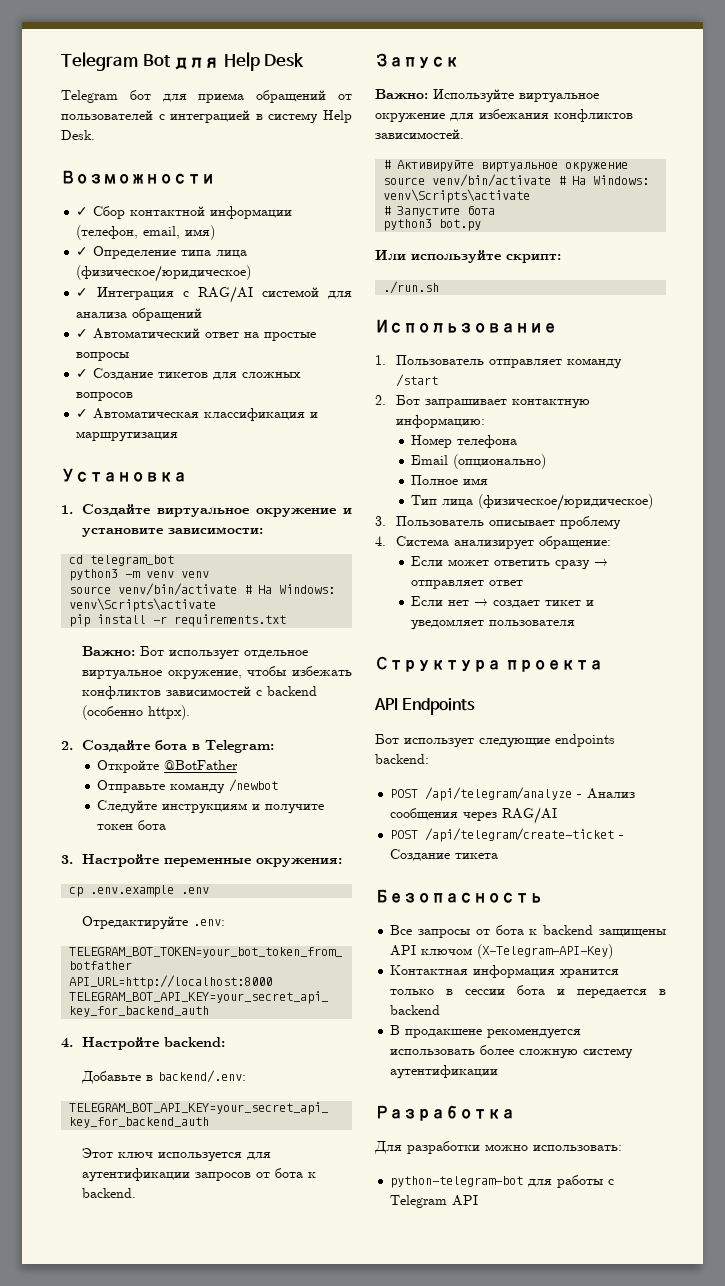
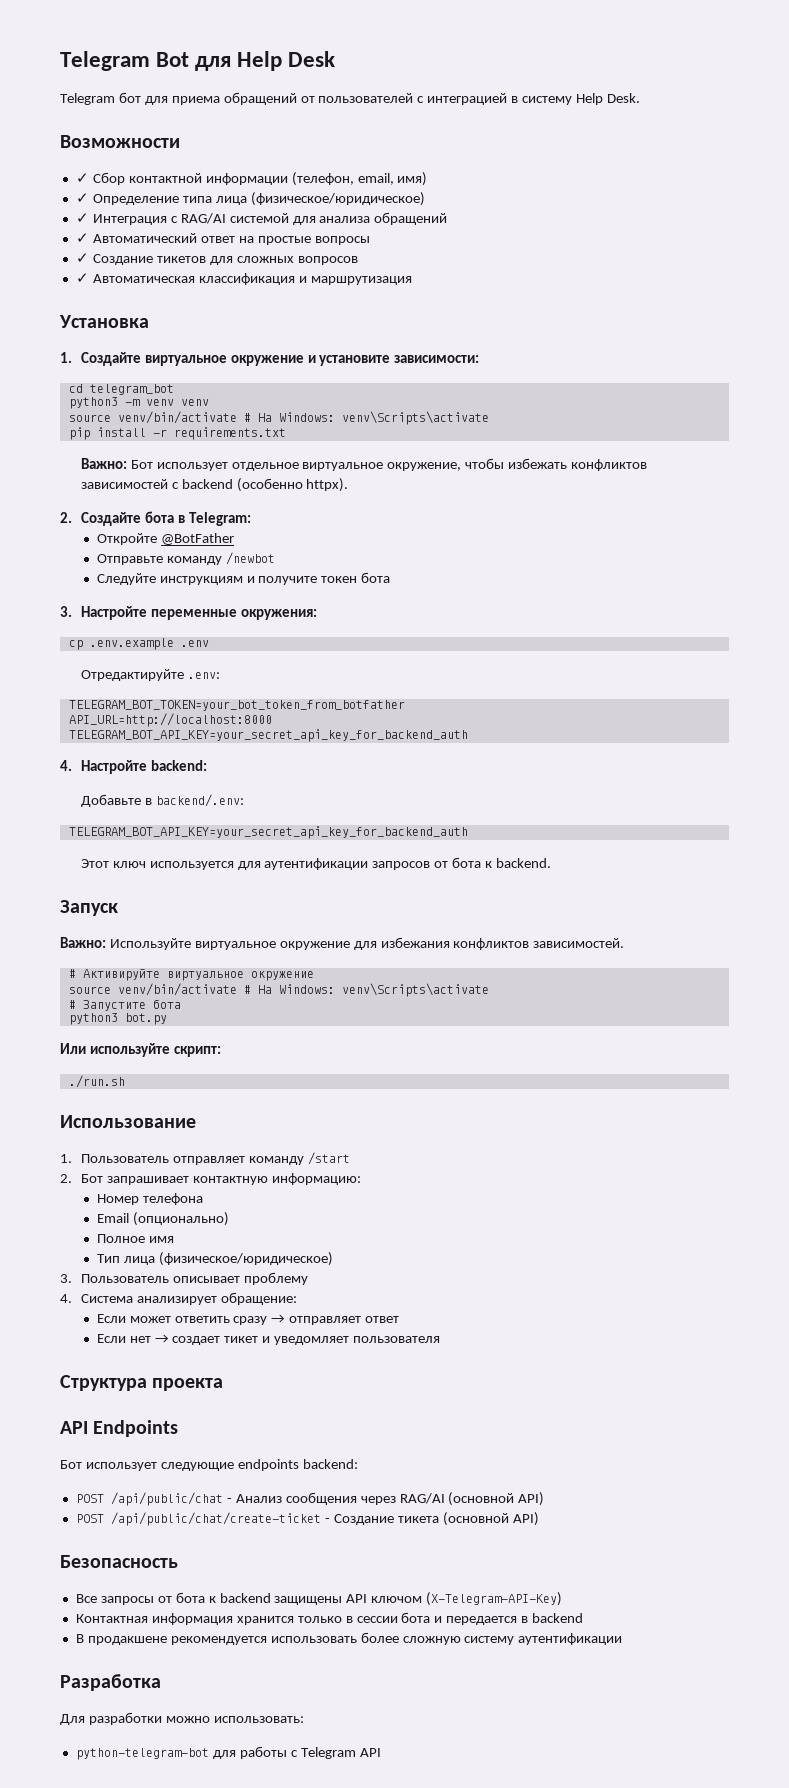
- POST /api/telegram/analyze - Анализ сообщения через RAG/AI
- POST /api/telegram/create-ticket - Создание тикета
+ POST /api/public/chat - Анализ сообщения через RAG/AI (основной API)
+ POST /api/public/chat/create-ticket - Создание тикета (основной API)

